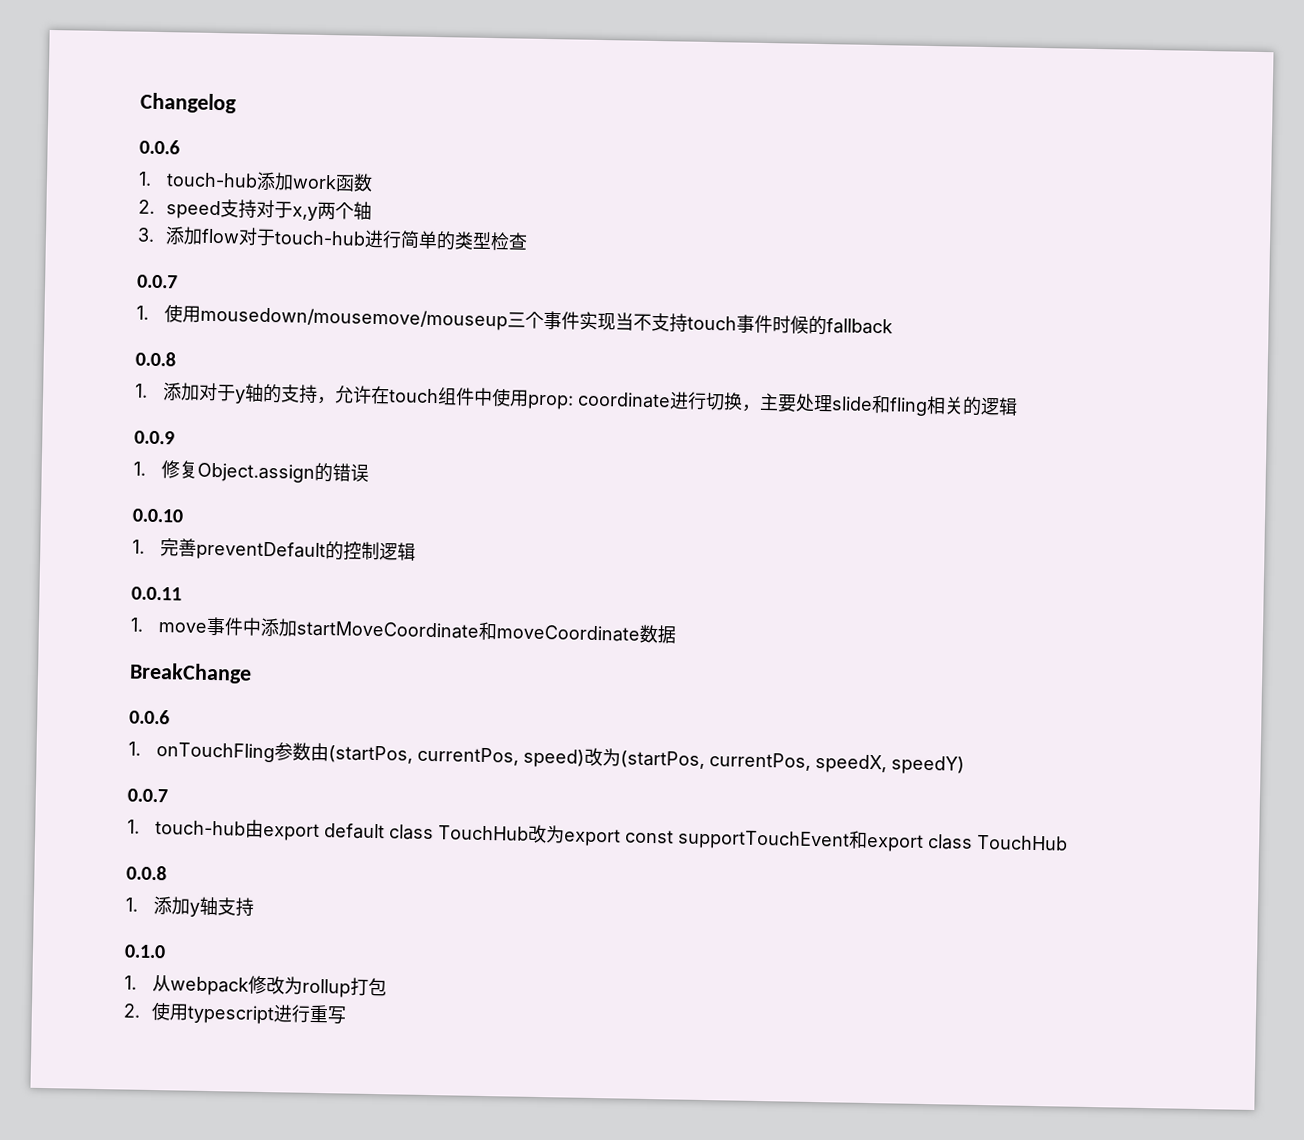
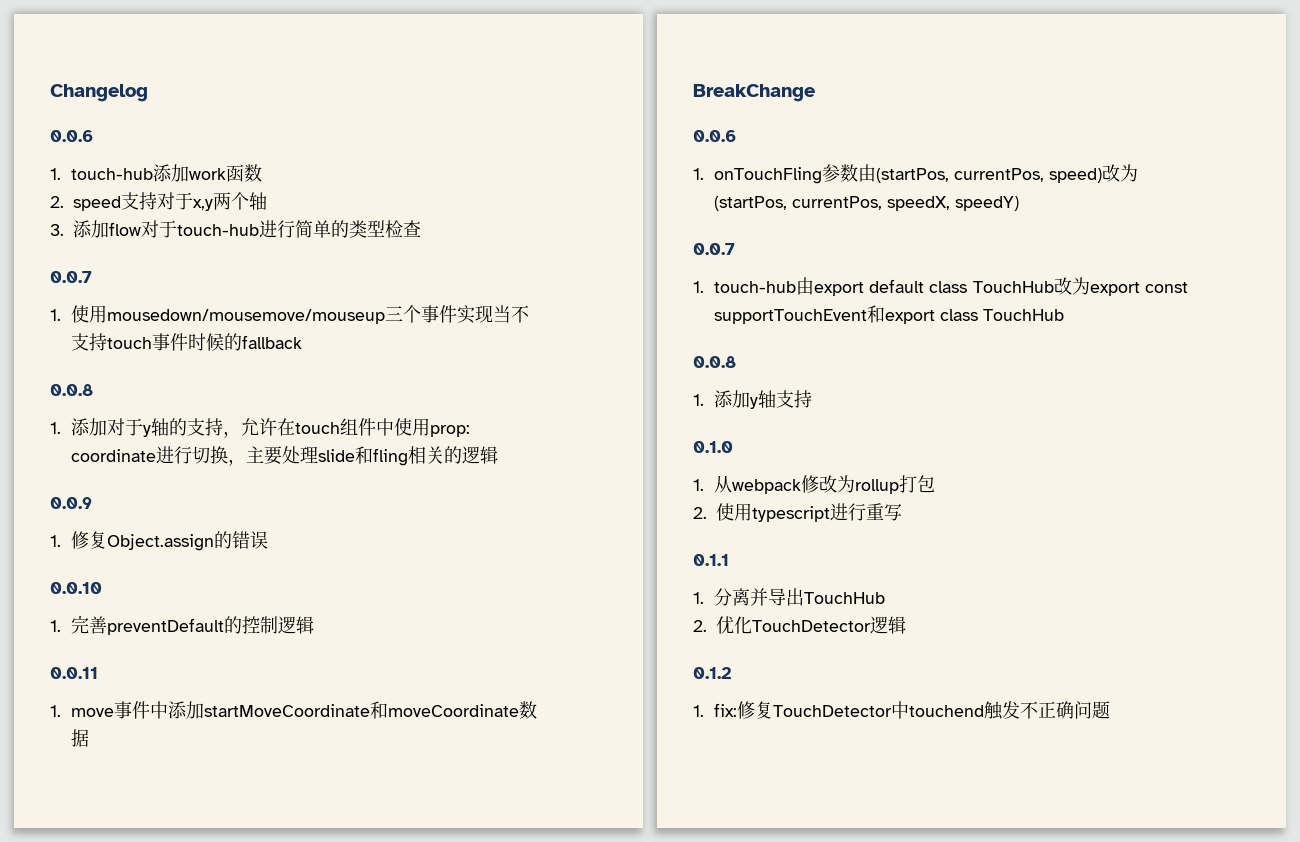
+ 0.1.1
+ 1.分离并导出TouchHub
+ 2.优化TouchDetector逻辑
+ 0.1.2
+ 1. fix:修复TouchDetector中touchend触发不正确问题

